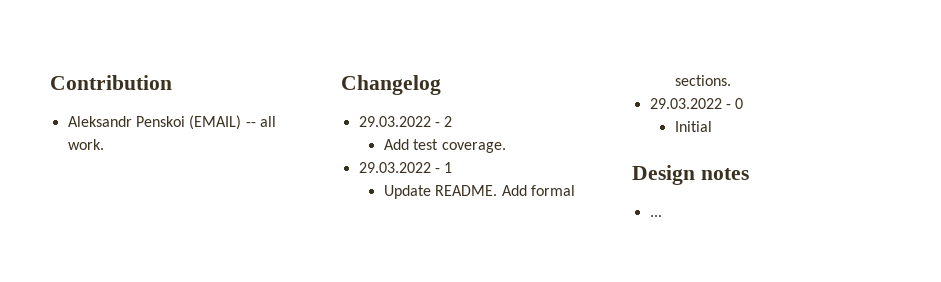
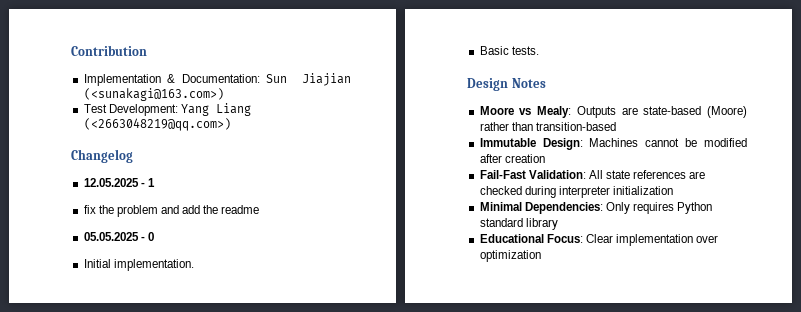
- Aleksandr Penskoi (EMAIL) -- all work.
+ Implementation & Documentation: Sun Jiajian (<sunakagi@163.com>)
+ Test Development: Yang Liang (<2663048219@qq.com>)
  Changelog
- 29.03.2022 - 2
- Add test coverage.
- 29.03.2022 - 1
- Update README. Add formal sections.
- 29.03.2022 - 0
- Initial
- Design notes
- ...
+ 12.05.2025 - 1
+ fix the problem and add the readme
+ 05.05.2025 - 0
+ Initial implementation.
+ Basic tests.
+ Design Notes
+ Moore vs Mealy: Outputs are state-based (Moore) rather than transition-based
+ Immutable Design: Machines cannot be modified after creation
+ Fail-Fast Validation: All state references are checked during interpreter initialization
+ Minimal Dependencies: Only requires Python standard library
+ Educational Focus: Clear implementation over optimization

